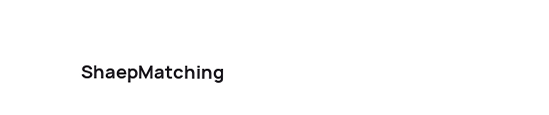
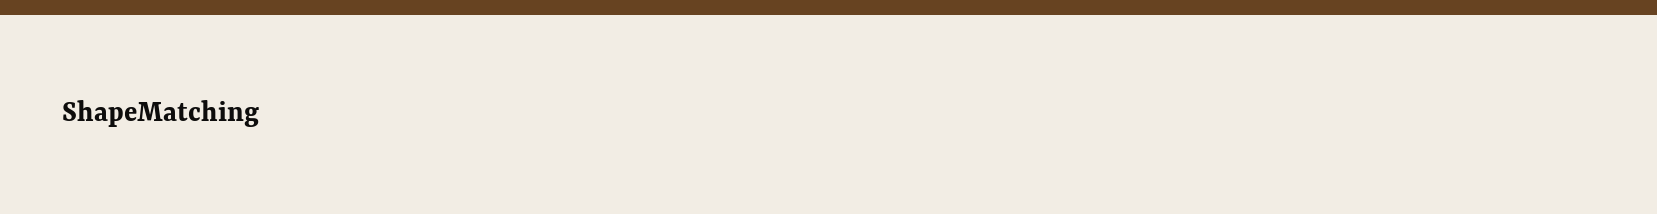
- ShaepMatching
+ ShapeMatching

